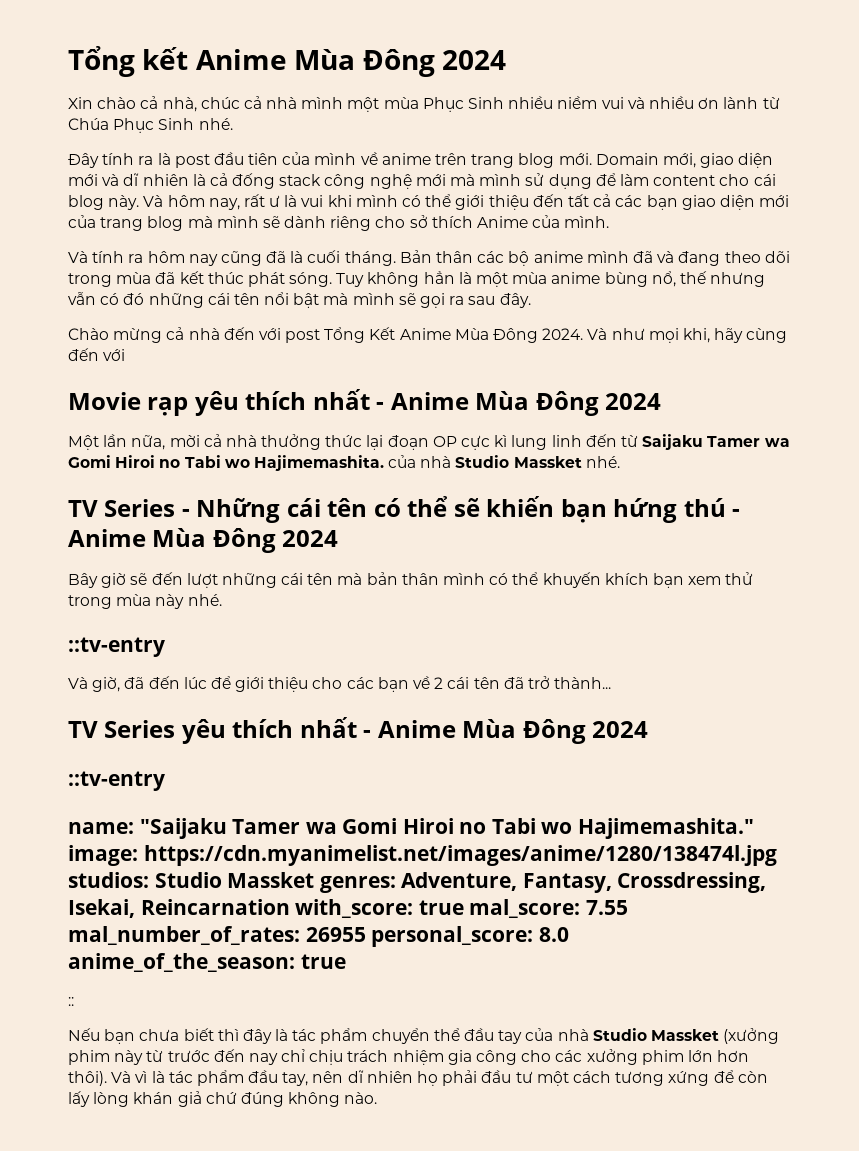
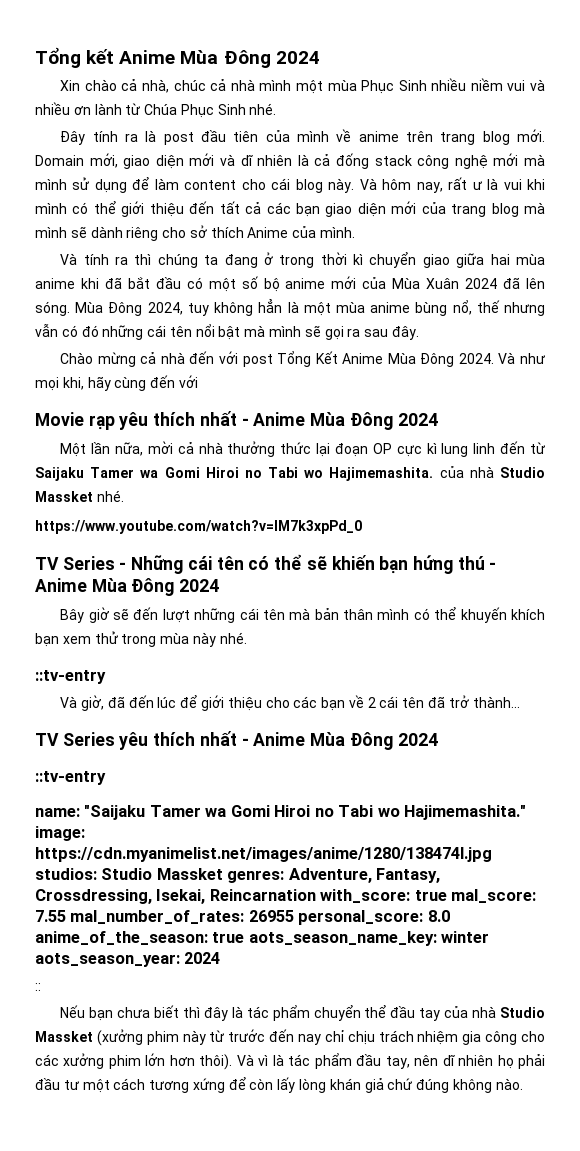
- Và tính ra hôm nay cũng đã là cuối tháng. Bản thân các bộ anime mình đã và đang theo dõi trong mùa đã kết thúc phát sóng. Tuy không hẳn là một mùa anime bùng nổ, thế nhưng vẫn có đó những cái tên nổi bật mà mình sẽ gọi ra sau đây.
+ Và tính ra thì chúng ta đang ở trong thời kì chuyển giao giữa hai mùa anime khi đã bắt đầu có một số bộ anime mới của Mùa Xuân 2024 đã lên sóng. Mùa Đông 2024, tuy không hẳn là một mùa anime bùng nổ, thế nhưng vẫn có đó những cái tên nổi bật mà mình sẽ gọi ra sau đây.
+ https://www.youtube.com/watch?v=lM7k3xpPd_0
- name: "Saijaku Tamer wa Gomi Hiroi no Tabi wo Hajimemashita." image: https://cdn.myanimelist.net/images/anime/1280/138474l.jpg studios: Studio Massket genres: Adventure, Fantasy, Crossdressing, Isekai, Reincarnation with_score: true mal_score: 7.55 mal_number_of_rates: 26955 personal_score: 8.0 anime_of_the_season: true
+ name: "Saijaku Tamer wa Gomi Hiroi no Tabi wo Hajimemashita." image: https://cdn.myanimelist.net/images/anime/1280/138474l.jpg studios: Studio Massket genres: Adventure, Fantasy, Crossdressing, Isekai, Reincarnation with_score: true mal_score: 7.55 mal_number_of_rates: 26955 personal_score: 8.0 anime_of_the_season: true aots_season_name_key: winter aots_season_year: 2024

